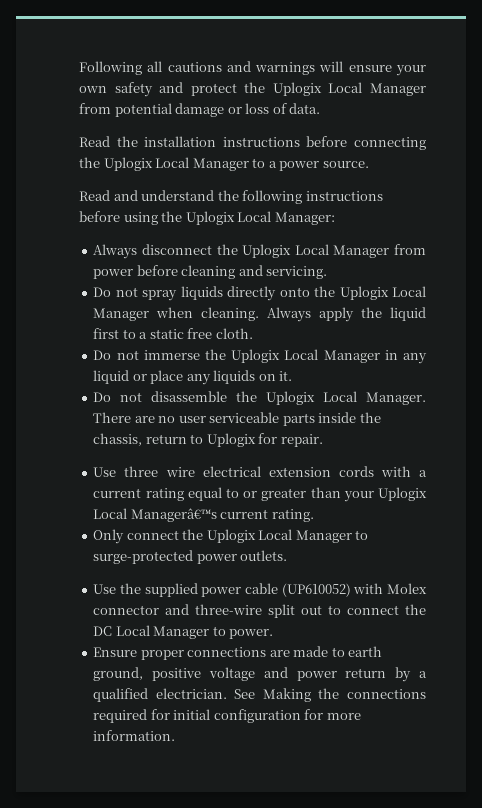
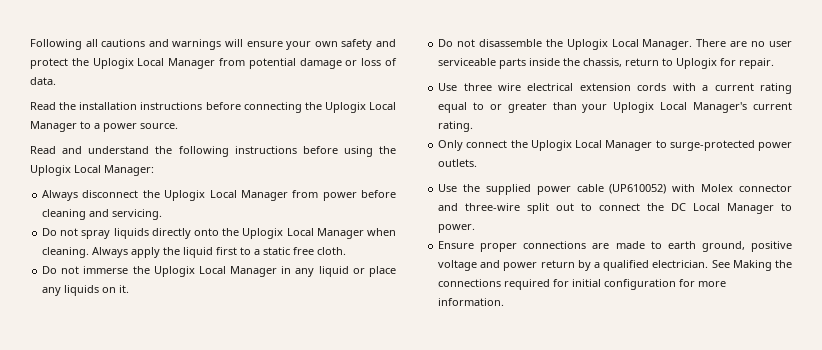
- Use three wire electrical extension cords with a current rating equal to or greater than your Uplogix Local Managerâ€™s current rating.
+ Use three wire electrical extension cords with a current rating equal to or greater than your Uplogix Local Manager's current rating.

